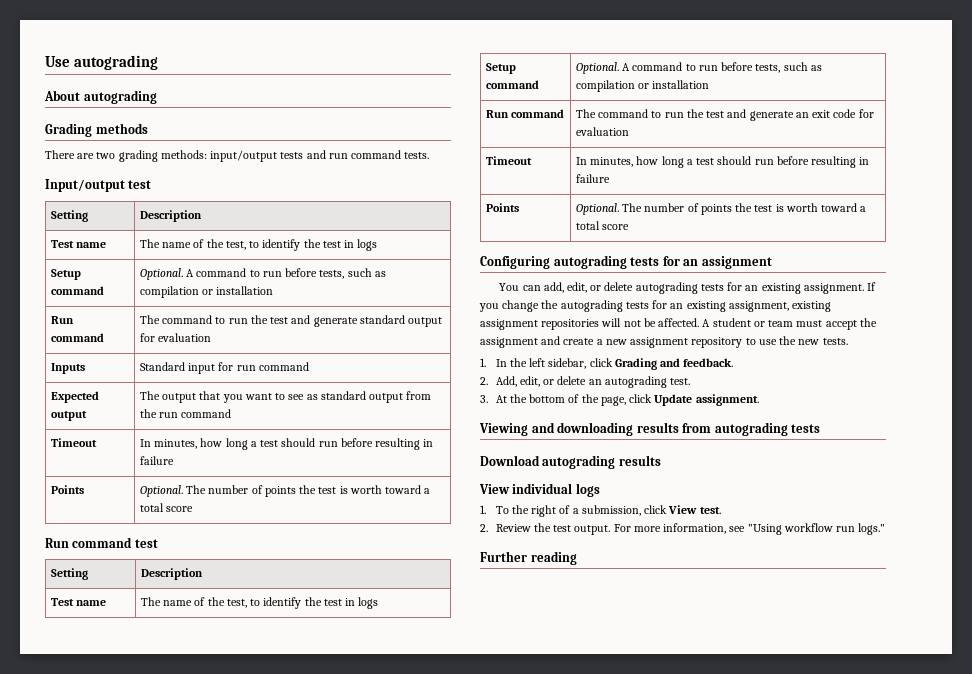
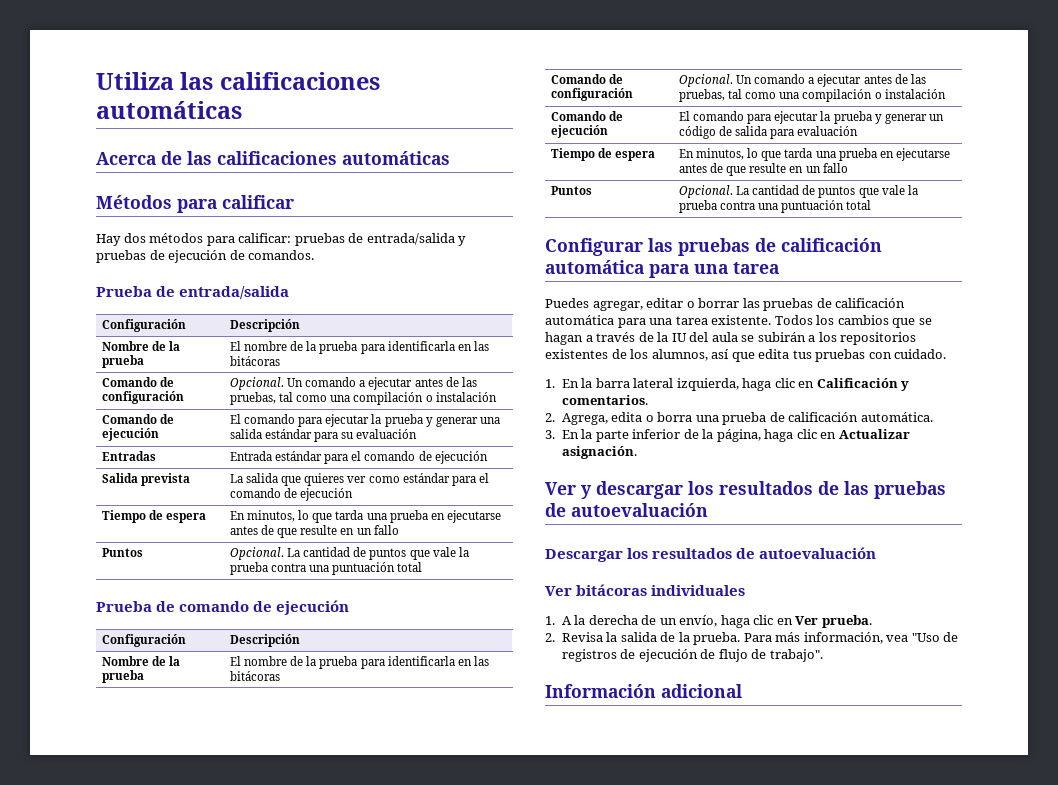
- Use autograding
- About autograding
- Grading methods
- There are two grading methods: input/output tests and run command tests.
- Input/output test
- Setting | Description
- Test name | The name of the test, to identify the test in logs
- Setup command | Optional. A command to run before tests, such as compilation or installation
- Run command | The command to run the test and generate standard output for evaluation
- Inputs | Standard input for run command
- Expected output | The output that you want to see as standard output from the run command
- Timeout | In minutes, how long a test should run before resulting in failure
- Points | Optional. The number of points the test is worth toward a total score
- Run command test
- Setting | Description
- Test name | The name of the test, to identify the test in logs
- Setup command | Optional. A command to run before tests, such as compilation or installation
- Run command | The command to run the test and generate an exit code for evaluation
- Timeout | In minutes, how long a test should run before resulting in failure
- Points | Optional. The number of points the test is worth toward a total score
- Configuring autograding tests for an assignment
- You can add, edit, or delete autograding tests for an existing assignment. If you change the autograding tests for an existing assignment, existing assignment repositories will not be affected. A student or team must accept the assignment and create a new assignment repository to use the new tests.
- 1. In the left sidebar, click Grading and feedback.
- 2. Add, edit, or delete an autograding test.
- 3. At the bottom of the page, click Update assignment.
- Viewing and downloading results from autograding tests
- Download autograding results
- View individual logs
- 1. To the right of a submission, click View test.
- 2. Review the test output. For more information, see "Using workflow run logs."
- Further reading
+ Utiliza las calificaciones automáticas
+ Acerca de las calificaciones automáticas
+ Métodos para calificar
+ Hay dos métodos para calificar: pruebas de entrada/salida y pruebas de ejecución de comandos.
+ Prueba de entrada/salida
+ Configuración | Descripción
+ Nombre de la prueba | El nombre de la prueba para identificarla en las bitácoras
+ Comando de configuración | Opcional. Un comando a ejecutar antes de las pruebas, tal como una compilación o instalación
+ Comando de ejecución | El comando para ejecutar la prueba y generar una salida estándar para su evaluación
+ Entradas | Entrada estándar para el comando de ejecución
+ Salida prevista | La salida que quieres ver como estándar para el comando de ejecución
+ Tiempo de espera | En minutos, lo que tarda una prueba en ejecutarse antes de que resulte en un fallo
+ Puntos | Opcional. La cantidad de puntos que vale la prueba contra una puntuación total
+ Prueba de comando de ejecución
+ Configuración | Descripción
+ Nombre de la prueba | El nombre de la prueba para identificarla en las bitácoras
+ Comando de configuración | Opcional. Un comando a ejecutar antes de las pruebas, tal como una compilación o instalación
+ Comando de ejecución | El comando para ejecutar la prueba y generar un código de salida para evaluación
+ Tiempo de espera | En minutos, lo que tarda una prueba en ejecutarse antes de que resulte en un fallo
+ Puntos | Opcional. La cantidad de puntos que vale la prueba contra una puntuación total
+ Configurar las pruebas de calificación automática para una tarea
+ Puedes agregar, editar o borrar las pruebas de calificación automática para una tarea existente. Todos los cambios que se hagan a través de la IU del aula se subirán a los repositorios existentes de los alumnos, así que edita tus pruebas con cuidado.
+ 1. En la barra lateral izquierda, haga clic en Calificación y comentarios.
+ 2. Agrega, edita o borra una prueba de calificación automática.
+ 3. En la parte inferior de la página, haga clic en Actualizar asignación.
+ Ver y descargar los resultados de las pruebas de autoevaluación
+ Descargar los resultados de autoevaluación
+ Ver bitácoras individuales
+ 1. A la derecha de un envío, haga clic en Ver prueba.
+ 2. Revisa la salida de la prueba. Para más información, vea "Uso de registros de ejecución de flujo de trabajo".
+ Información adicional

